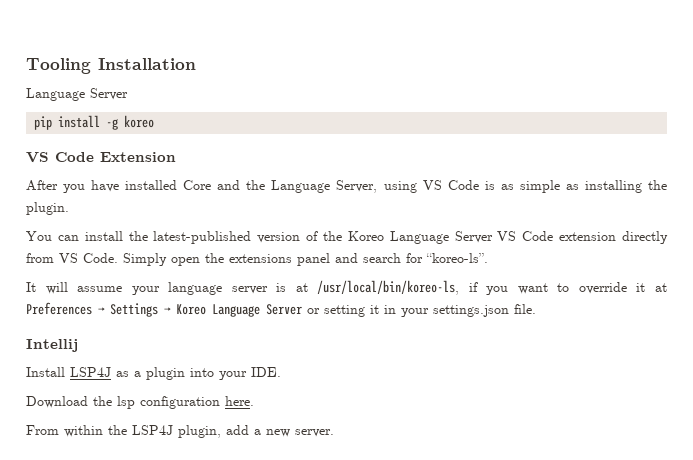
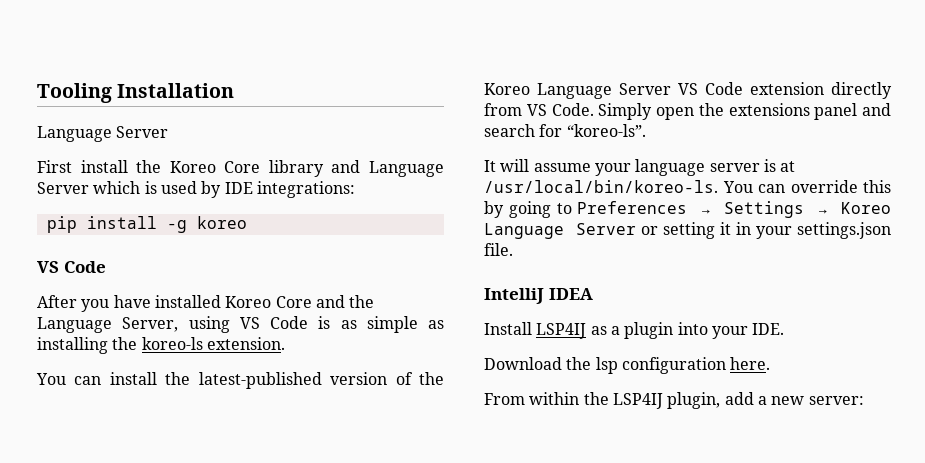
+ First install the Koreo Core library and Language Server which is used by IDE integrations:
  pip install -g koreo
- VS Code Extension
+ VS Code
- After you have installed Core and the Language Server, using VS Code is as simple as installing the plugin.
+ After you have installed Koreo Core and the Language Server, using VS Code is as simple as installing the koreo-ls extension.
- It will assume your language server is at /usr/local/bin/koreo-ls, if you want to override it at Preferences → Settings → Koreo Language Server or setting it in your settings.json file.
+ It will assume your language server is at /usr/local/bin/koreo-ls. You can override this by going to Preferences → Settings → Koreo Language Server or setting it in your settings.json file.
- Intellij
+ IntelliJ IDEA
- Install LSP4J as a plugin into your IDE.
+ Install LSP4IJ as a plugin into your IDE.
- From within the LSP4J plugin, add a new server.
+ From within the LSP4IJ plugin, add a new server:

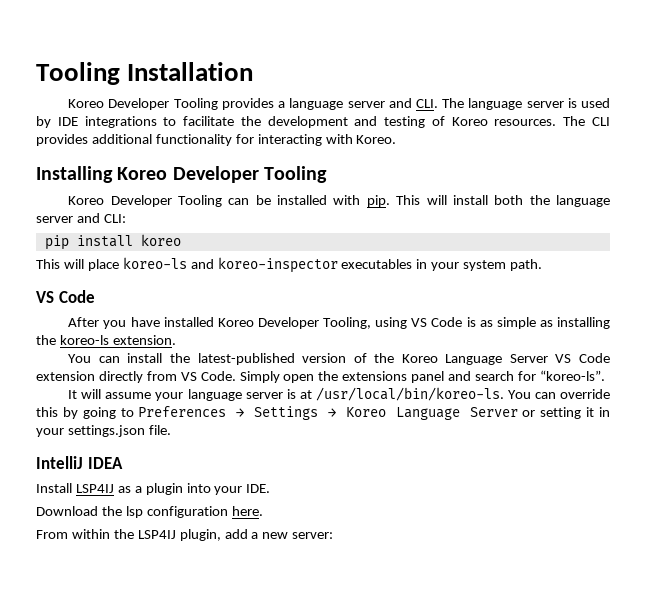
  Tooling Installation
- Language Server
- First install the Koreo Core library and Language Server which is used by IDE integrations:
+ Koreo Developer Tooling provides a language server and CLI. The language server is used by IDE integrations to facilitate the development and testing of Koreo resources. The CLI provides additional functionality for interacting with Koreo.
+ Installing Koreo Developer Tooling
+ Koreo Developer Tooling can be installed with pip. This will install both the language server and CLI:
- pip install -g koreo
+ pip install koreo
+ This will place koreo-ls and koreo-inspector executables in your system path.
- After you have installed Koreo Core and the Language Server, using VS Code is as simple as installing the koreo-ls extension.
+ After you have installed Koreo Developer Tooling, using VS Code is as simple as installing the koreo-ls extension.

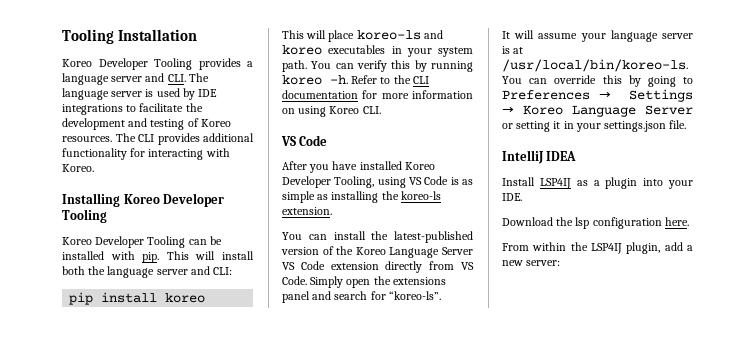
- This will place koreo-ls and koreo-inspector executables in your system path.
+ This will place koreo-ls and koreo executables in your system path. You can verify this by running koreo -h. Refer to the CLI documentation for more information on using Koreo CLI.

